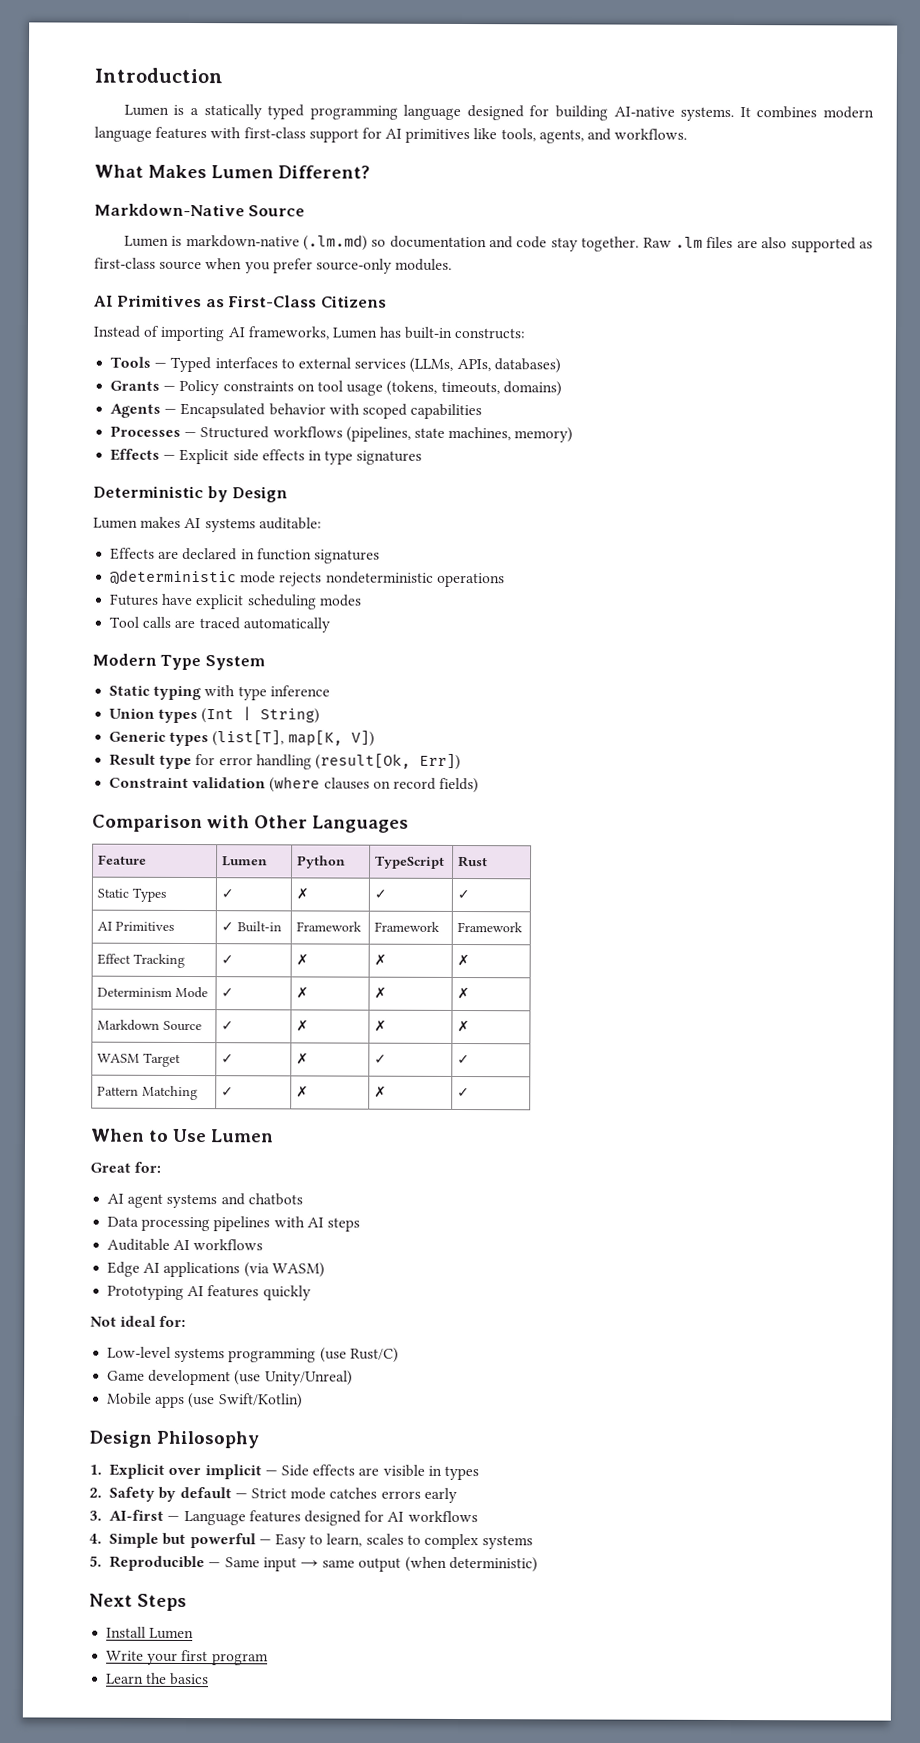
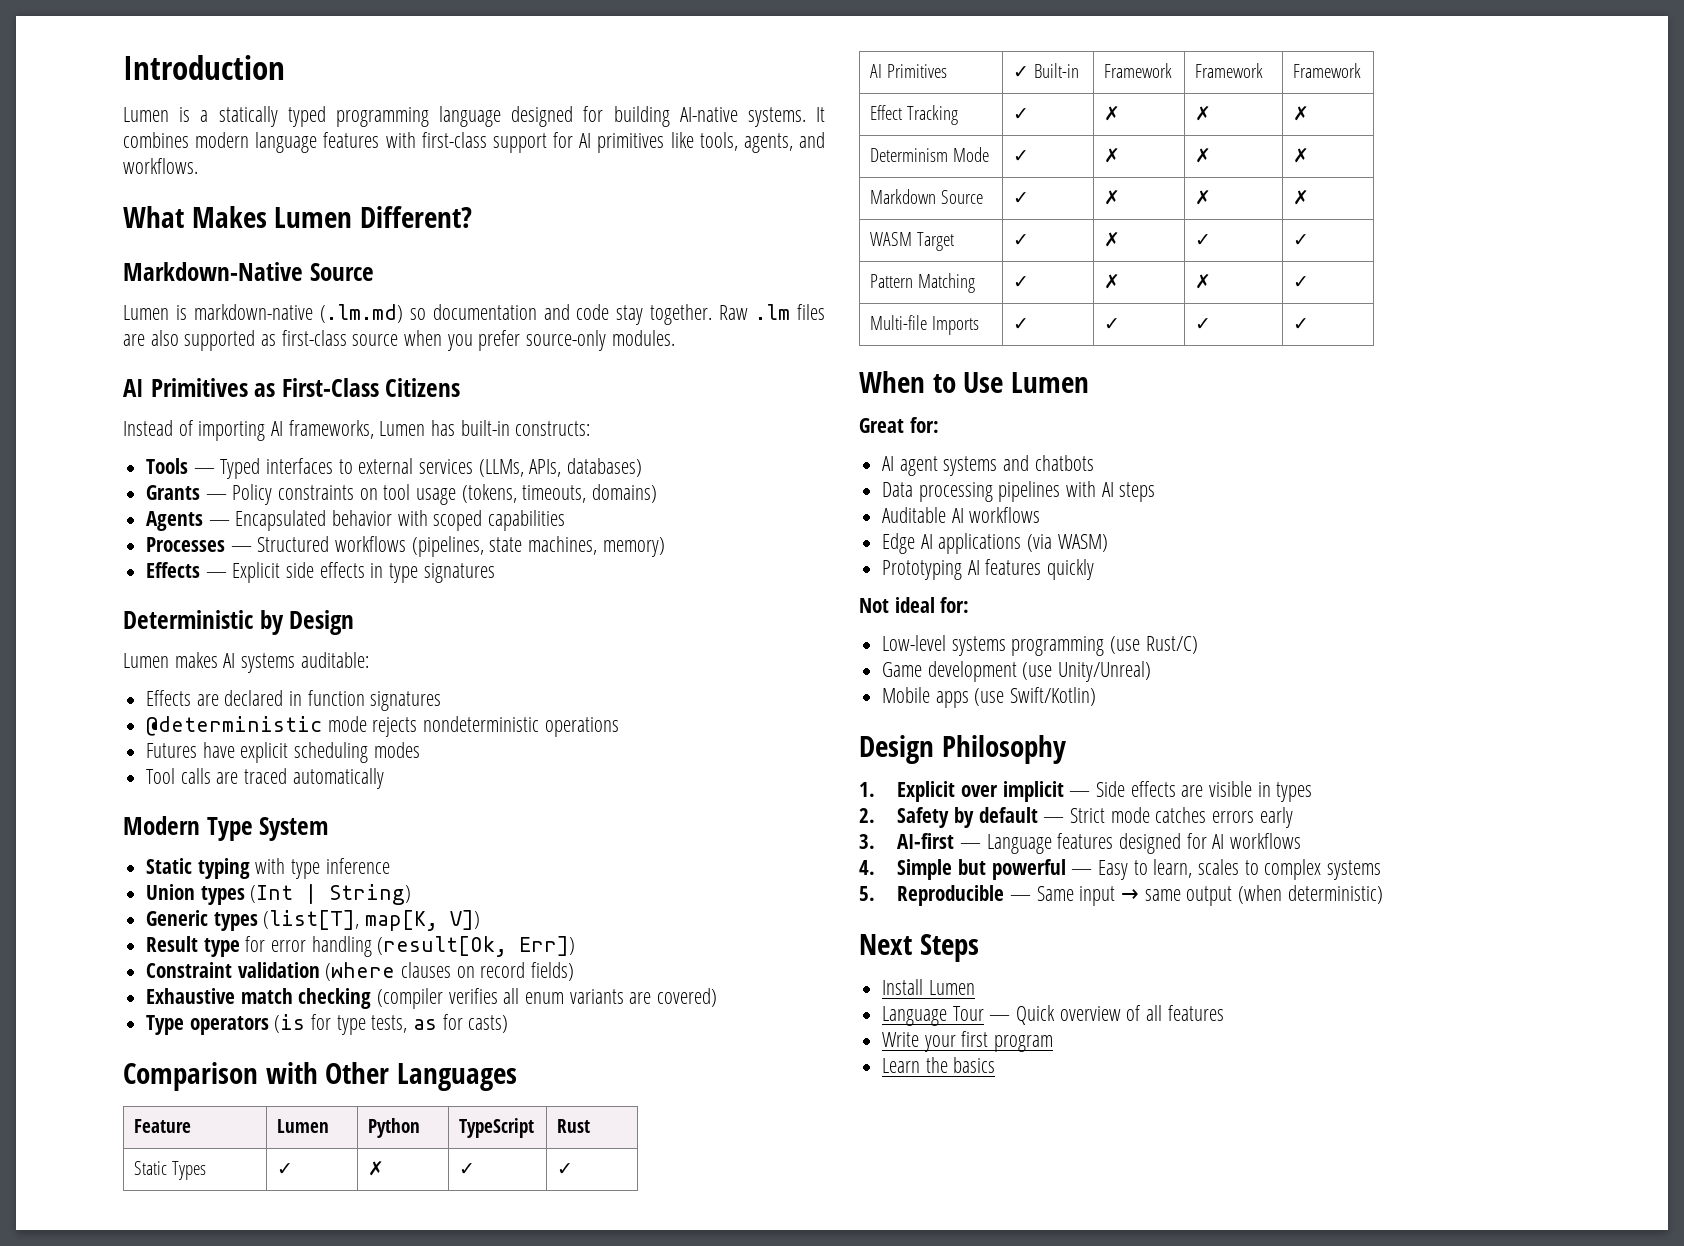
+ Exhaustive match checking (compiler verifies all enum variants are covered)
+ Type operators (is for type tests, as for casts)
+ Multi-file Imports | ✓ | ✓ | ✓ | ✓
+ Language Tour — Quick overview of all features

